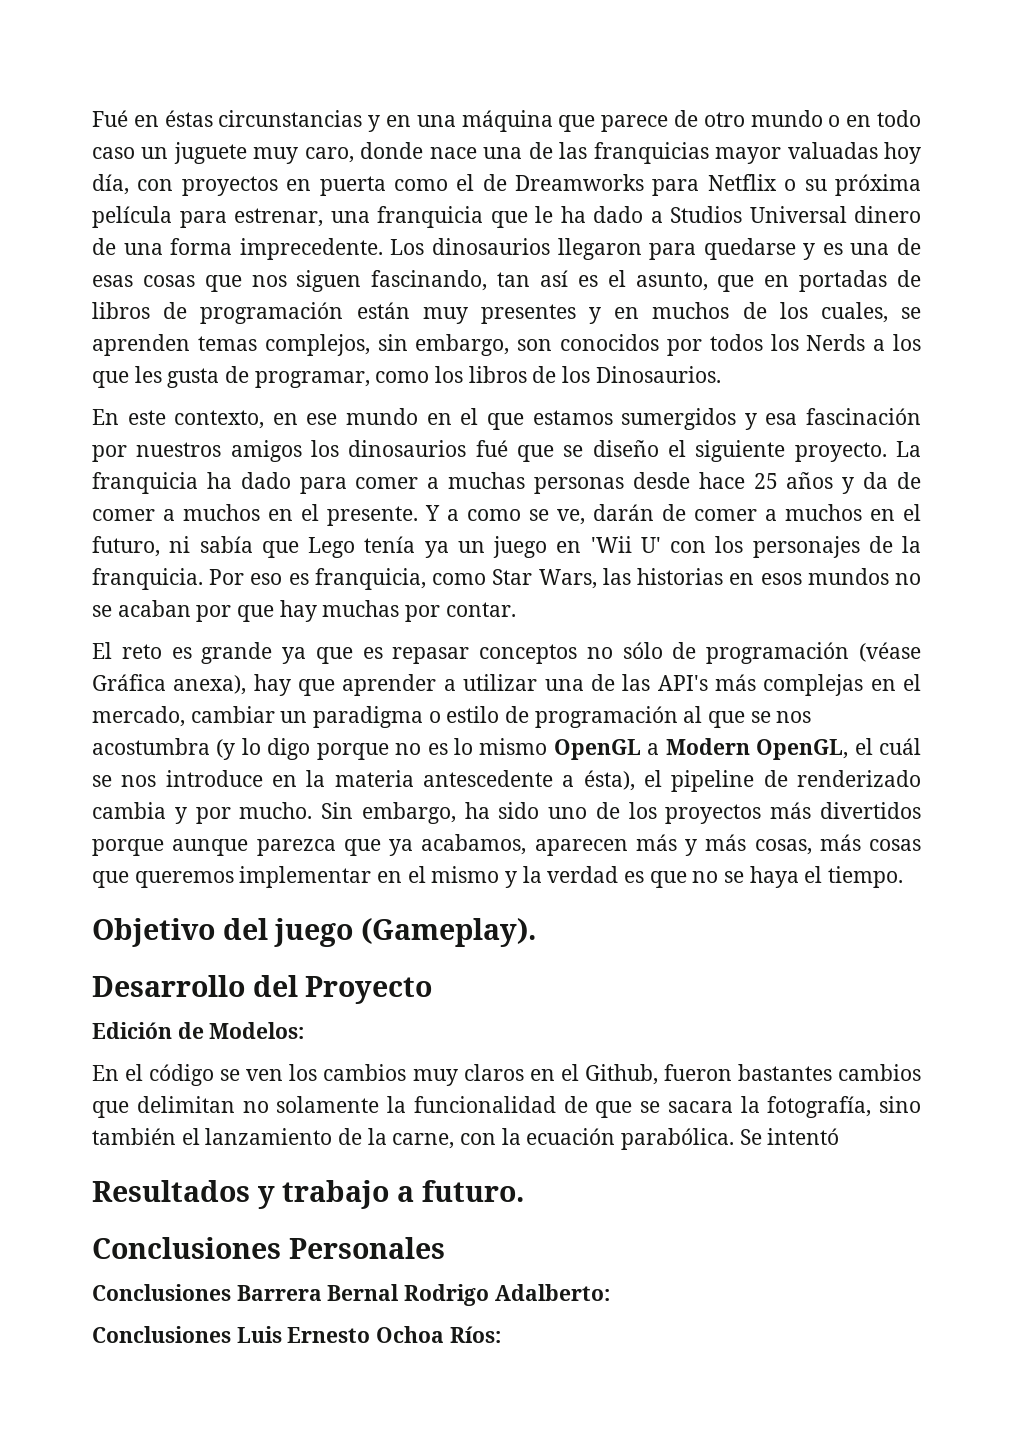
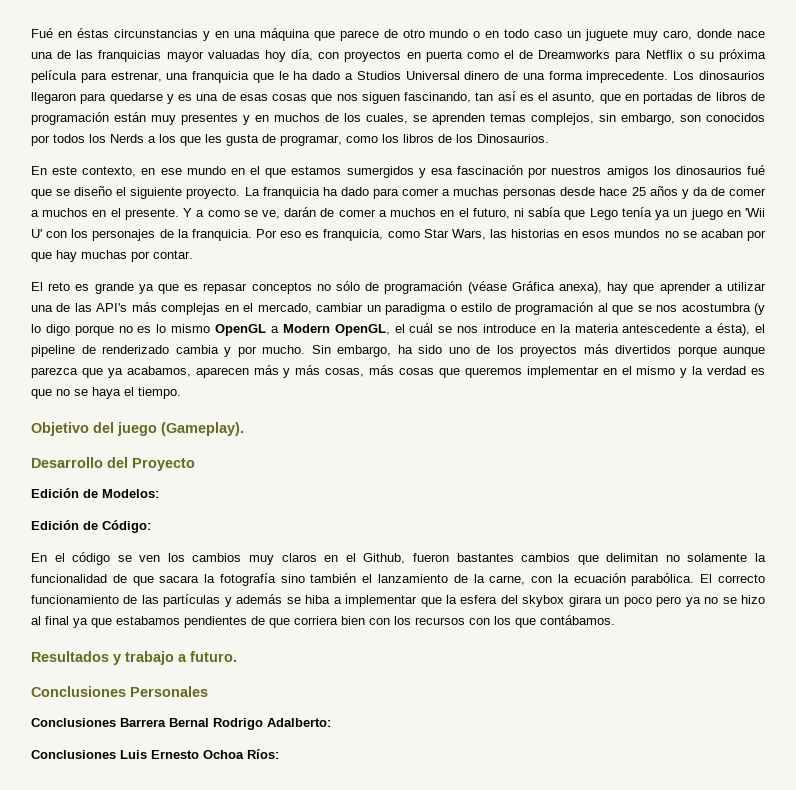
+ Edición de Código:
- En el código se ven los cambios muy claros en el Github, fueron bastantes cambios que delimitan no solamente la funcionalidad de que se sacara la fotografía, sino también el lanzamiento de la carne, con la ecuación parabólica.
+ En el código se ven los cambios muy claros en el Github, fueron bastantes cambios que delimitan no solamente la funcionalidad de que sacara la fotografía sino también el lanzamiento de la carne, con la ecuación parabólica.
- Se intentó
+ El correcto funcionamiento de las partículas y además se hiba a implementar que la esfera del skybox girara un poco pero ya no se hizo al final ya que estabamos pendientes de que corriera bien con los recursos con los que contábamos.

